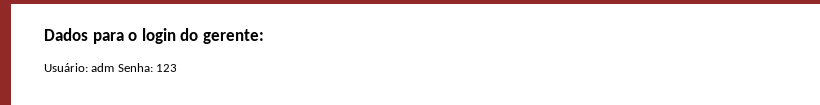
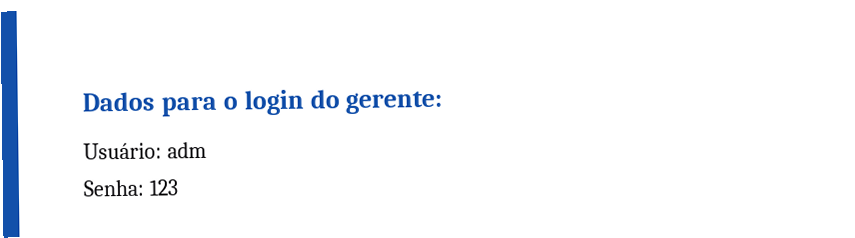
- Usuário: adm Senha: 123
+ Usuário: adm
+ Senha: 123

